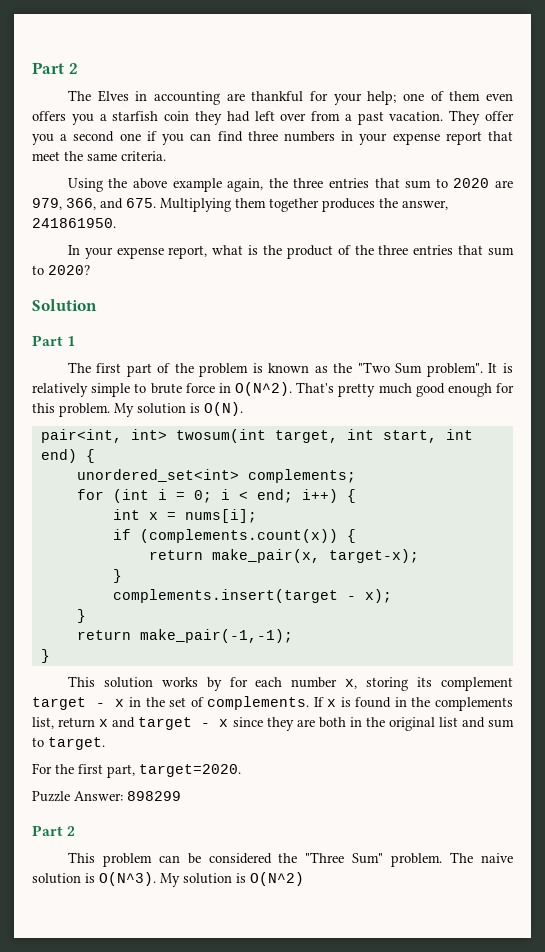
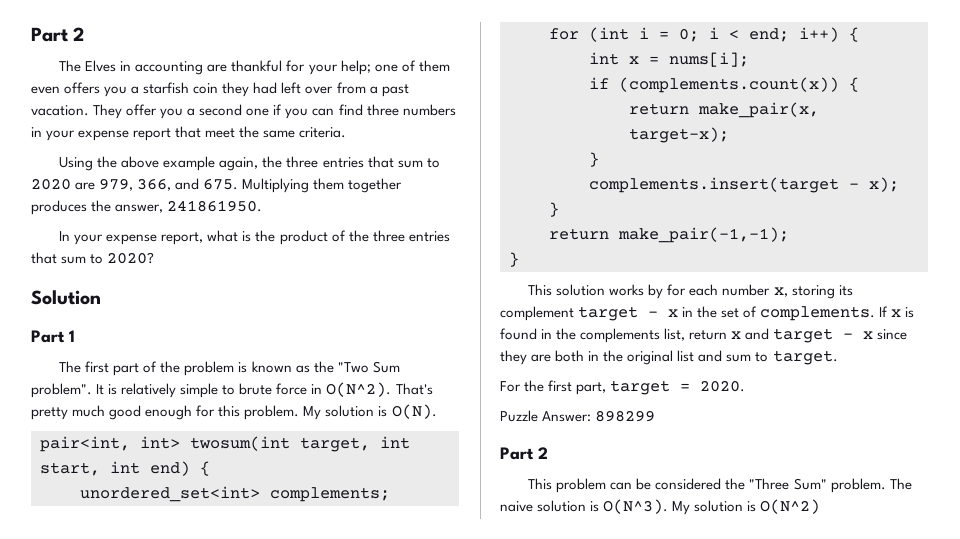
- For the first part, target=2020.
+ For the first part, target = 2020.

